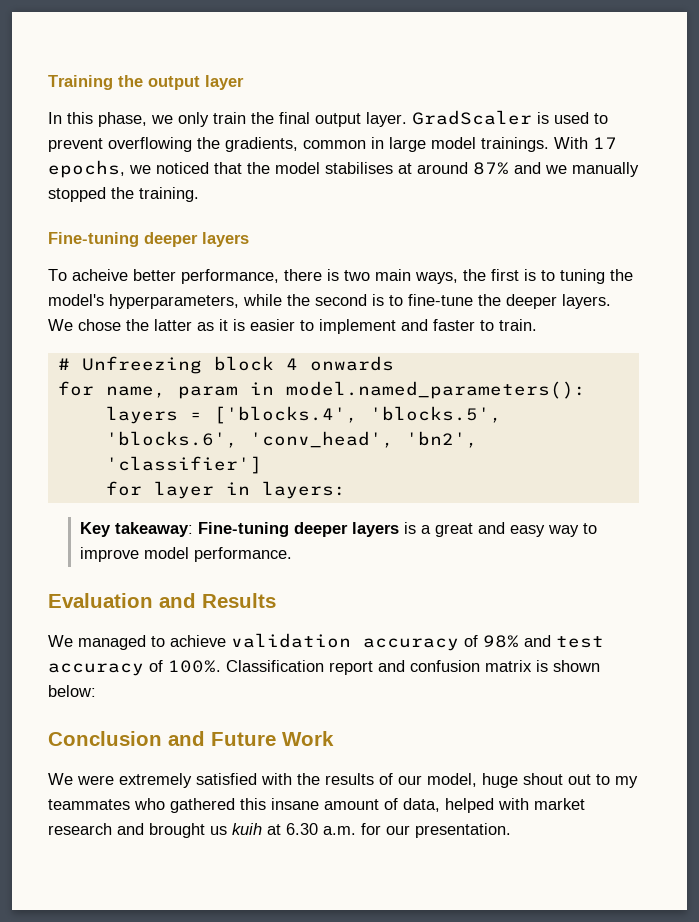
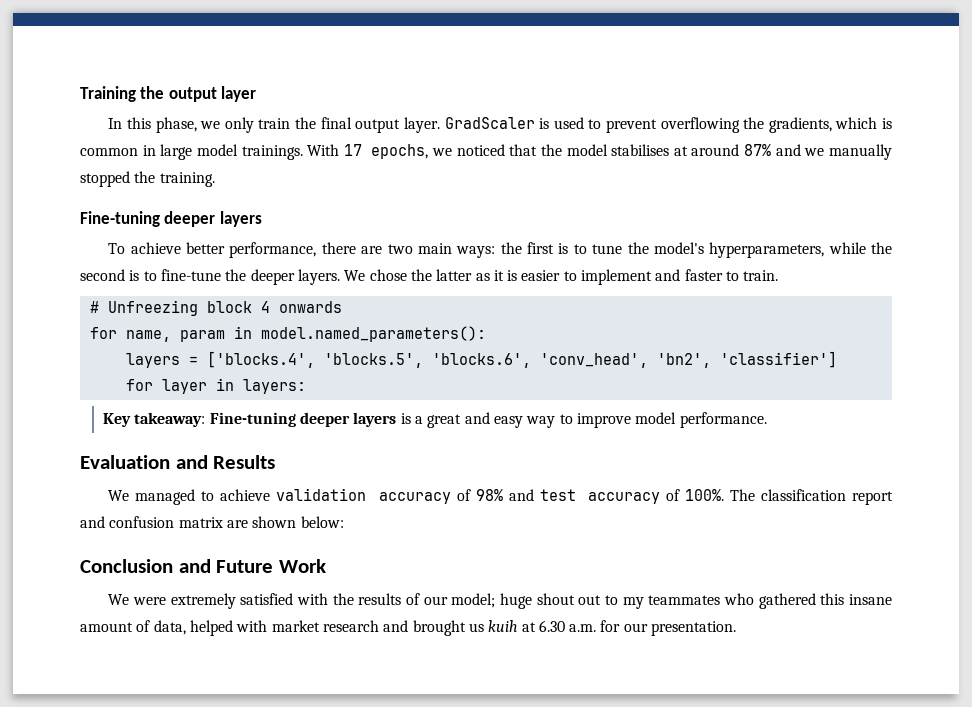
- GradScaler is used to prevent overflowing the gradients, common in large model trainings.
+ GradScaler is used to prevent overflowing the gradients, which is common in large model trainings.
- To acheive better performance, there is two main ways, the first is to tuning the model's hyperparameters, while the second is to fine-tune the deeper layers.
+ To achieve better performance, there are two main ways: the first is to tune the model's hyperparameters, while the second is to fine-tune the deeper layers.
- Classification report and confusion matrix is shown below:
+ The classification report and confusion matrix are shown below:
- We were extremely satisfied with the results of our model, huge shout out to my teammates who gathered this insane amount of data, helped with market research and brought us kuih at 6.30 a.m. for our presentation.
+ We were extremely satisfied with the results of our model; huge shout out to my teammates who gathered this insane amount of data, helped with market research and brought us kuih at 6.30 a.m. for our presentation.

